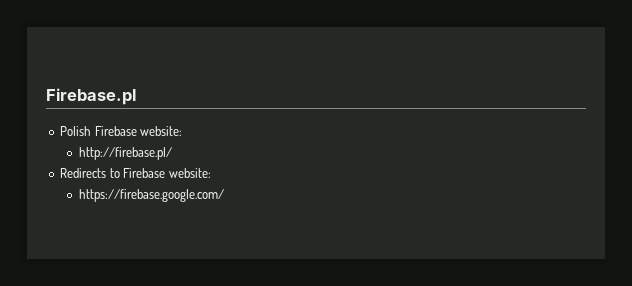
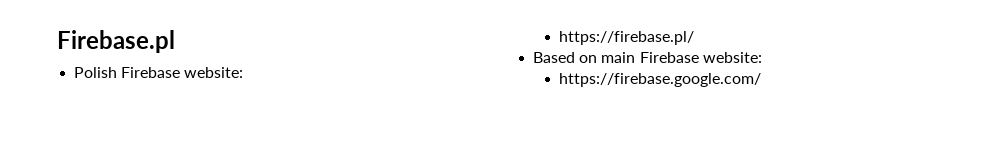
- http://firebase.pl/
- Redirects to Firebase website:
+ https://firebase.pl/
+ Based on main Firebase website:

